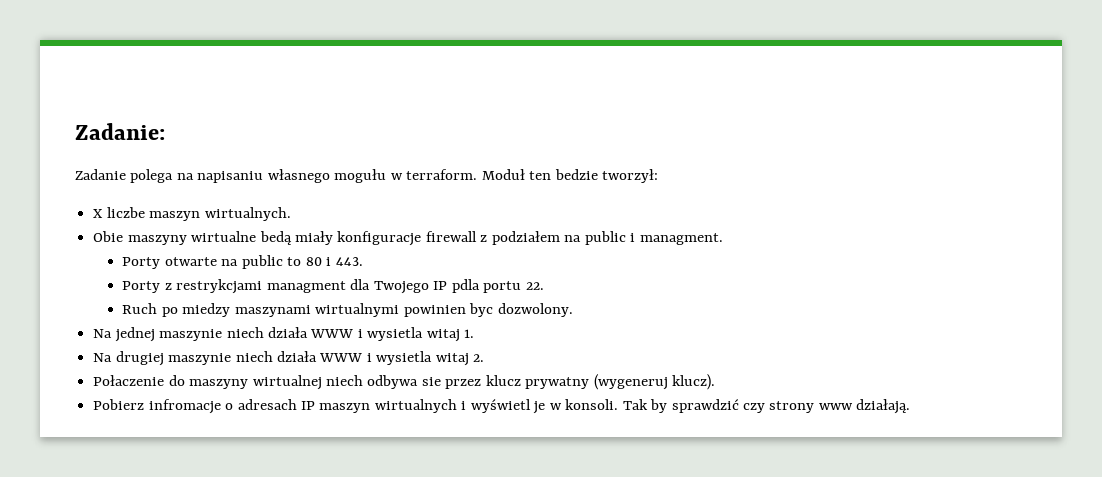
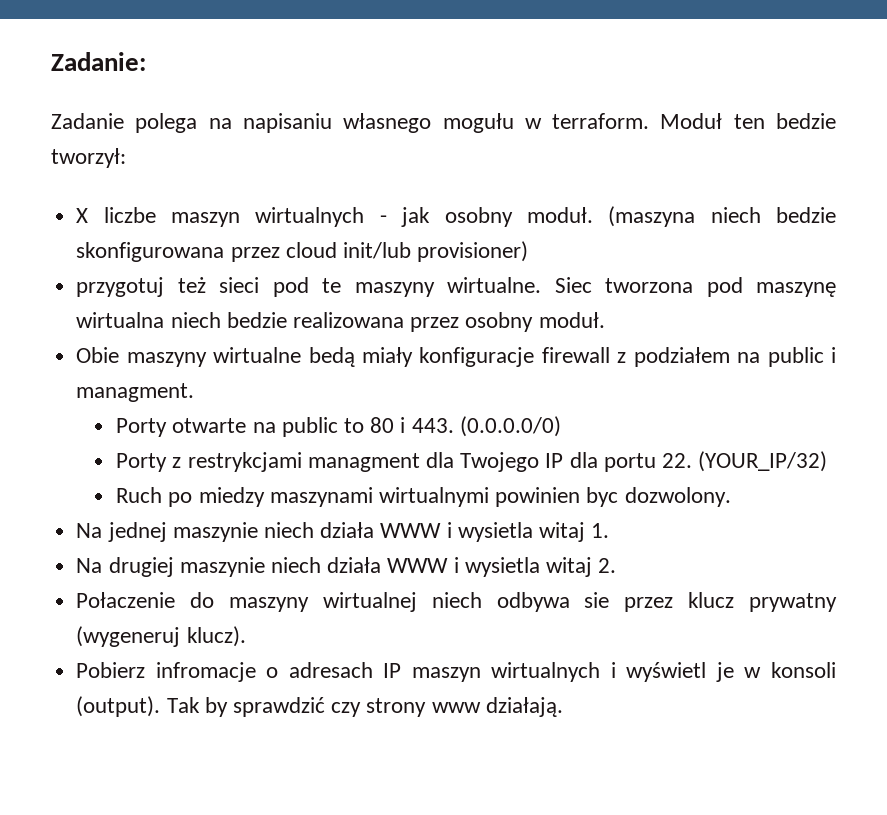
- X liczbe maszyn wirtualnych.
+ X liczbe maszyn wirtualnych - jak osobny moduł. (maszyna niech bedzie skonfigurowana przez cloud init/lub provisioner)
+ przygotuj też sieci pod te maszyny wirtualne. Siec tworzona pod maszynę wirtualna niech bedzie realizowana przez osobny moduł.
- Porty otwarte na public to 80 i 443.
+ Porty otwarte na public to 80 i 443. (0.0.0.0/0)
- Porty z restrykcjami managment dla Twojego IP pdla portu 22.
+ Porty z restrykcjami managment dla Twojego IP dla portu 22. (YOUR_IP/32)
- Pobierz infromacje o adresach IP maszyn wirtualnych i wyświetl je w konsoli.
+ Pobierz infromacje o adresach IP maszyn wirtualnych i wyświetl je w konsoli (output).

